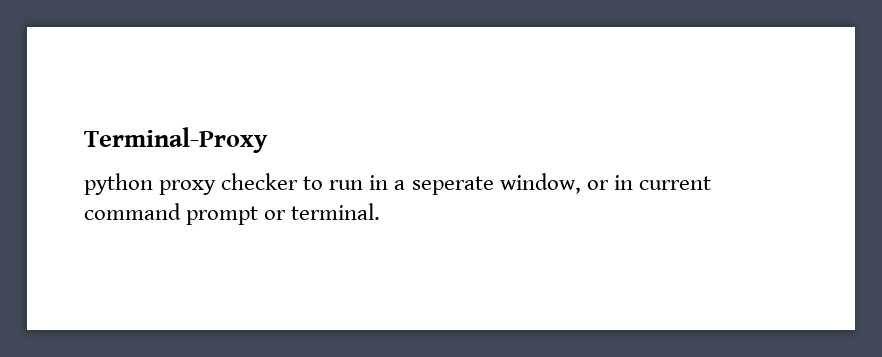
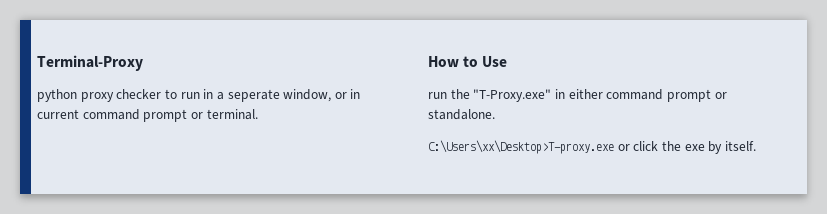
+ How to Use
+ run the "T-Proxy.exe" in either command prompt or standalone.
+ C:\Users\xx\Desktop>T-proxy.exe or click the exe by itself.

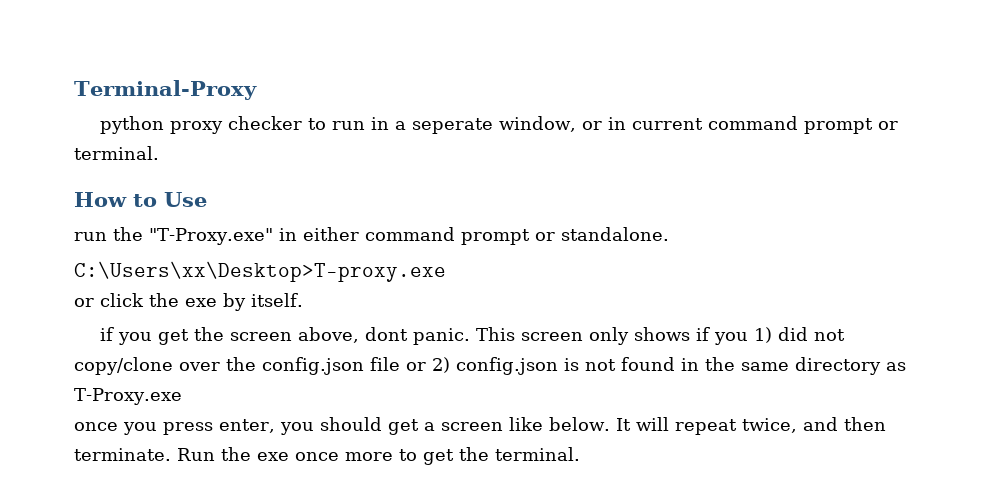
- C:\Users\xx\Desktop>T-proxy.exe or click the exe by itself.
+ C:\Users\xx\Desktop>T-proxy.exe
+ or click the exe by itself.
+ if you get the screen above, dont panic. This screen only shows if you 1) did not copy/clone over the config.json file or 2) config.json is not found in the same directory as T-Proxy.exe
+ once you press enter, you should get a screen like below. It will repeat twice, and then terminate. Run the exe once more to get the terminal.

